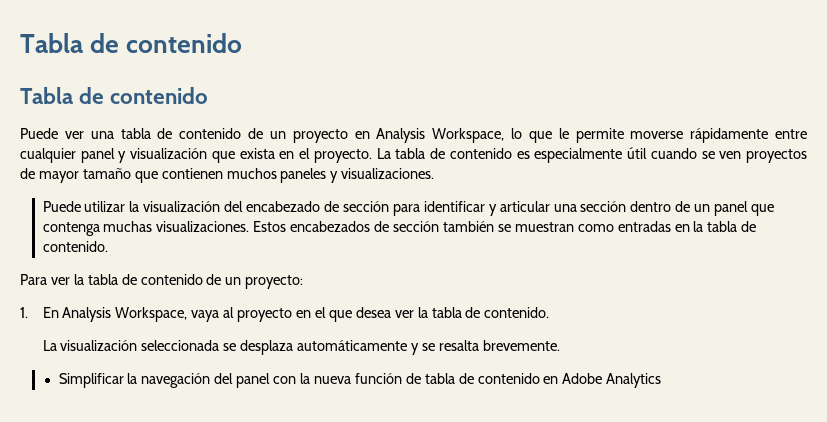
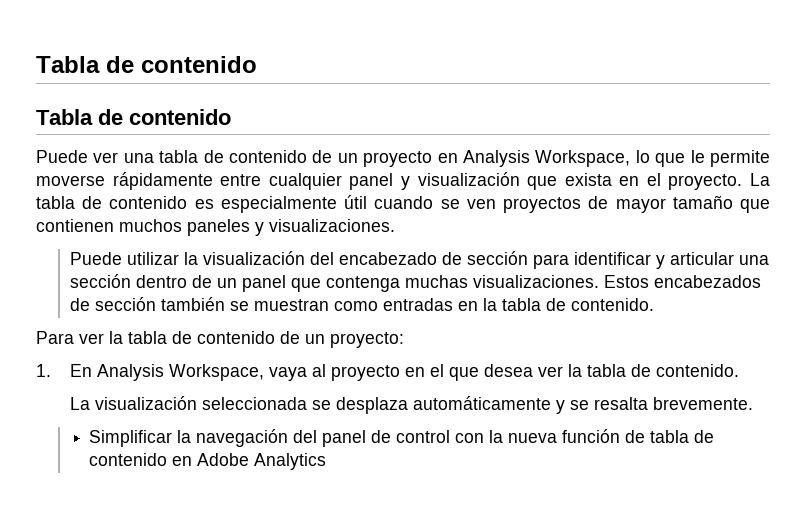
- Simplificar la navegación del panel con la nueva función de tabla de contenido en Adobe Analytics
+ Simplificar la navegación del panel de control con la nueva función de tabla de contenido en Adobe Analytics

